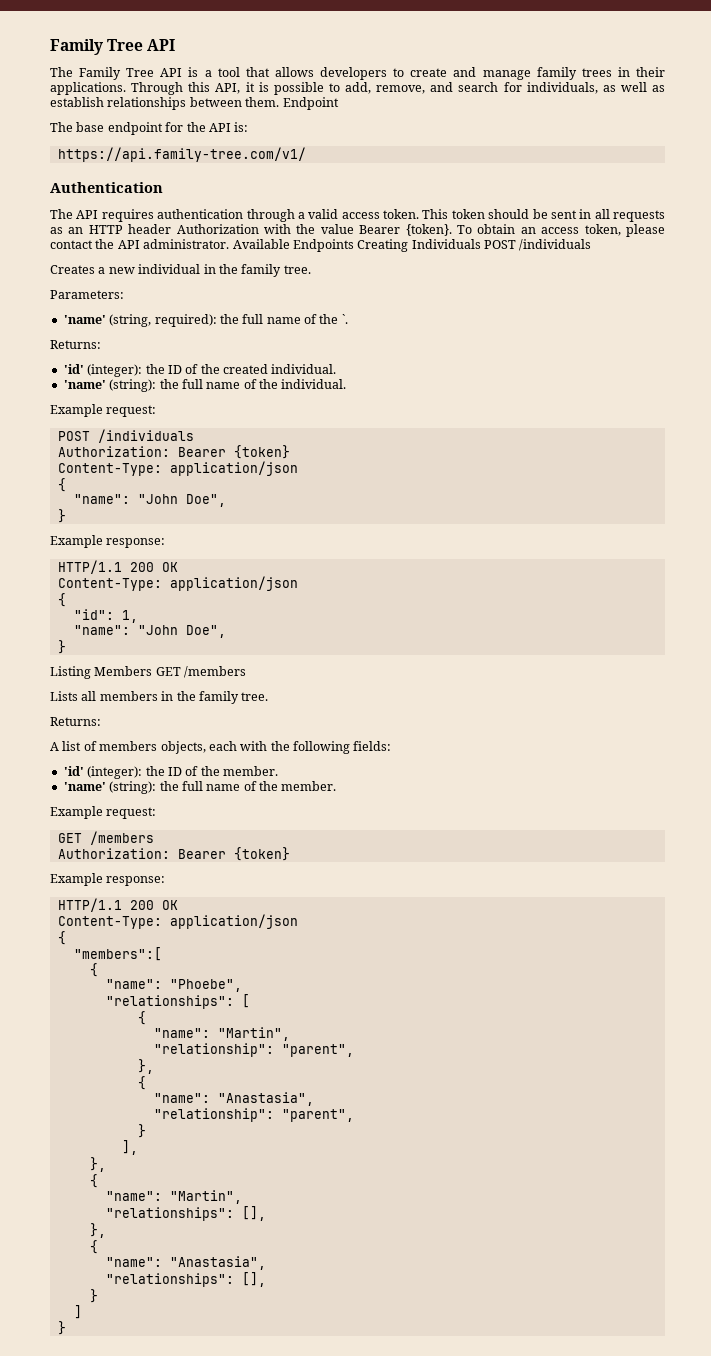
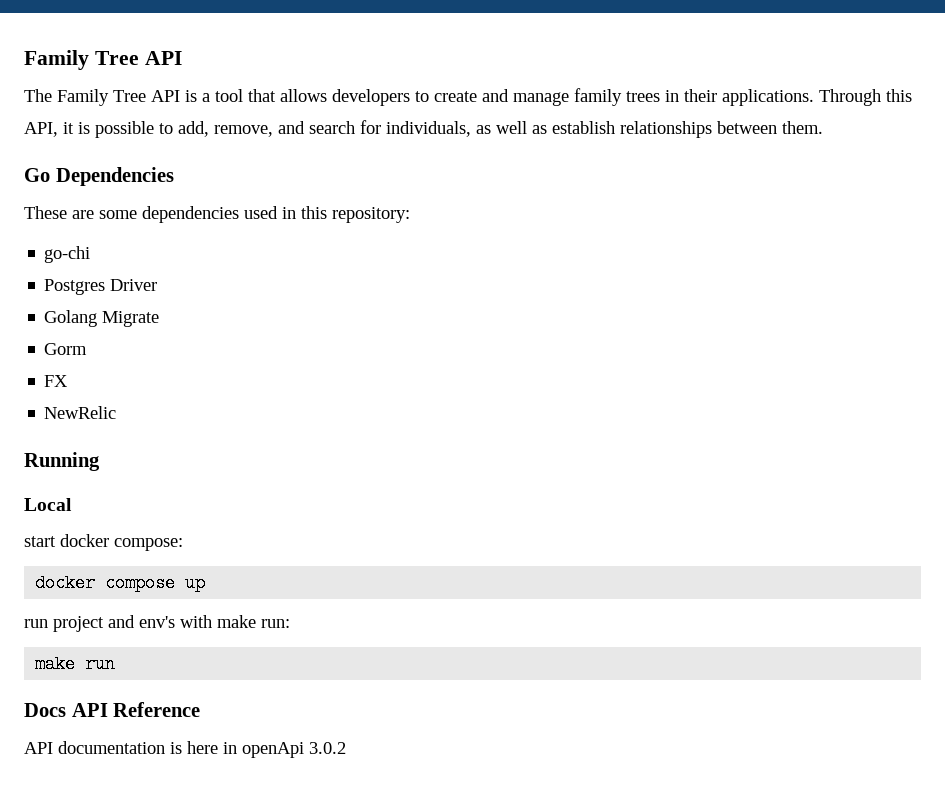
- Through this API, it is possible to add, remove, and search for individuals, as well as establish relationships between them. Endpoint
- The base endpoint for the API is:
- https://api.family-tree.com/v1/
- Authentication
- The API requires authentication through a valid access token. This token should be sent in all requests as an HTTP header Authorization with the value Bearer {token}. To obtain an access token, please contact the API administrator. Available Endpoints Creating Individuals POST /individuals
- Creates a new individual in the family tree.
- Parameters:
- 'name' (string, required): the full name of the `.
- Returns:
- 'id' (integer): the ID of the created individual.
- 'name' (string): the full name of the individual.
- Example request:
- POST /individuals
- Authorization: Bearer {token}
- Content-Type: application/json
- {
- "name": "John Doe",
- }
- Example response:
- HTTP/1.1 200 OK
- Content-Type: application/json
- {
- "id": 1,
- "name": "John Doe",
- }
- Listing Members GET /members
- Lists all members in the family tree.
- Returns:
- A list of members objects, each with the following fields:
- 'id' (integer): the ID of the member.
- 'name' (string): the full name of the member.
- Example request:
- GET /members
- Authorization: Bearer {token}
- Example response:
- HTTP/1.1 200 OK
- Content-Type: application/json
- {
- "members":[
- {
- "name": "Phoebe",
- "relationships": [
- {
- "name": "Martin",
- "relationship": "parent",
- },
- {
- "name": "Anastasia",
- "relationship": "parent",
- }
- ],
- },
- {
- "name": "Martin",
- "relationships": [],
- },
- {
- "name": "Anastasia",
- "relationships": [],
- }
- ]
- }
+ Through this API, it is possible to add, remove, and search for individuals, as well as establish relationships between them.
+ Go Dependencies
+ These are some dependencies used in this repository:
+ go-chi
+ Postgres Driver
+ Golang Migrate
+ Gorm
+ FX
+ NewRelic
+ Running
+ Local
+ start docker compose:
+ docker compose up
+ run project and env's with make run:
+ make run
+ Docs API Reference
+ API documentation is here in openApi 3.0.2

